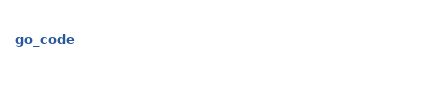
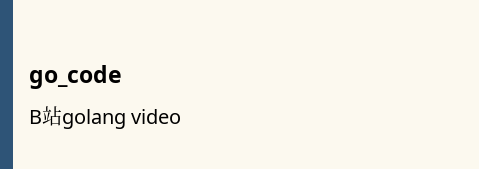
+ B站golang video

